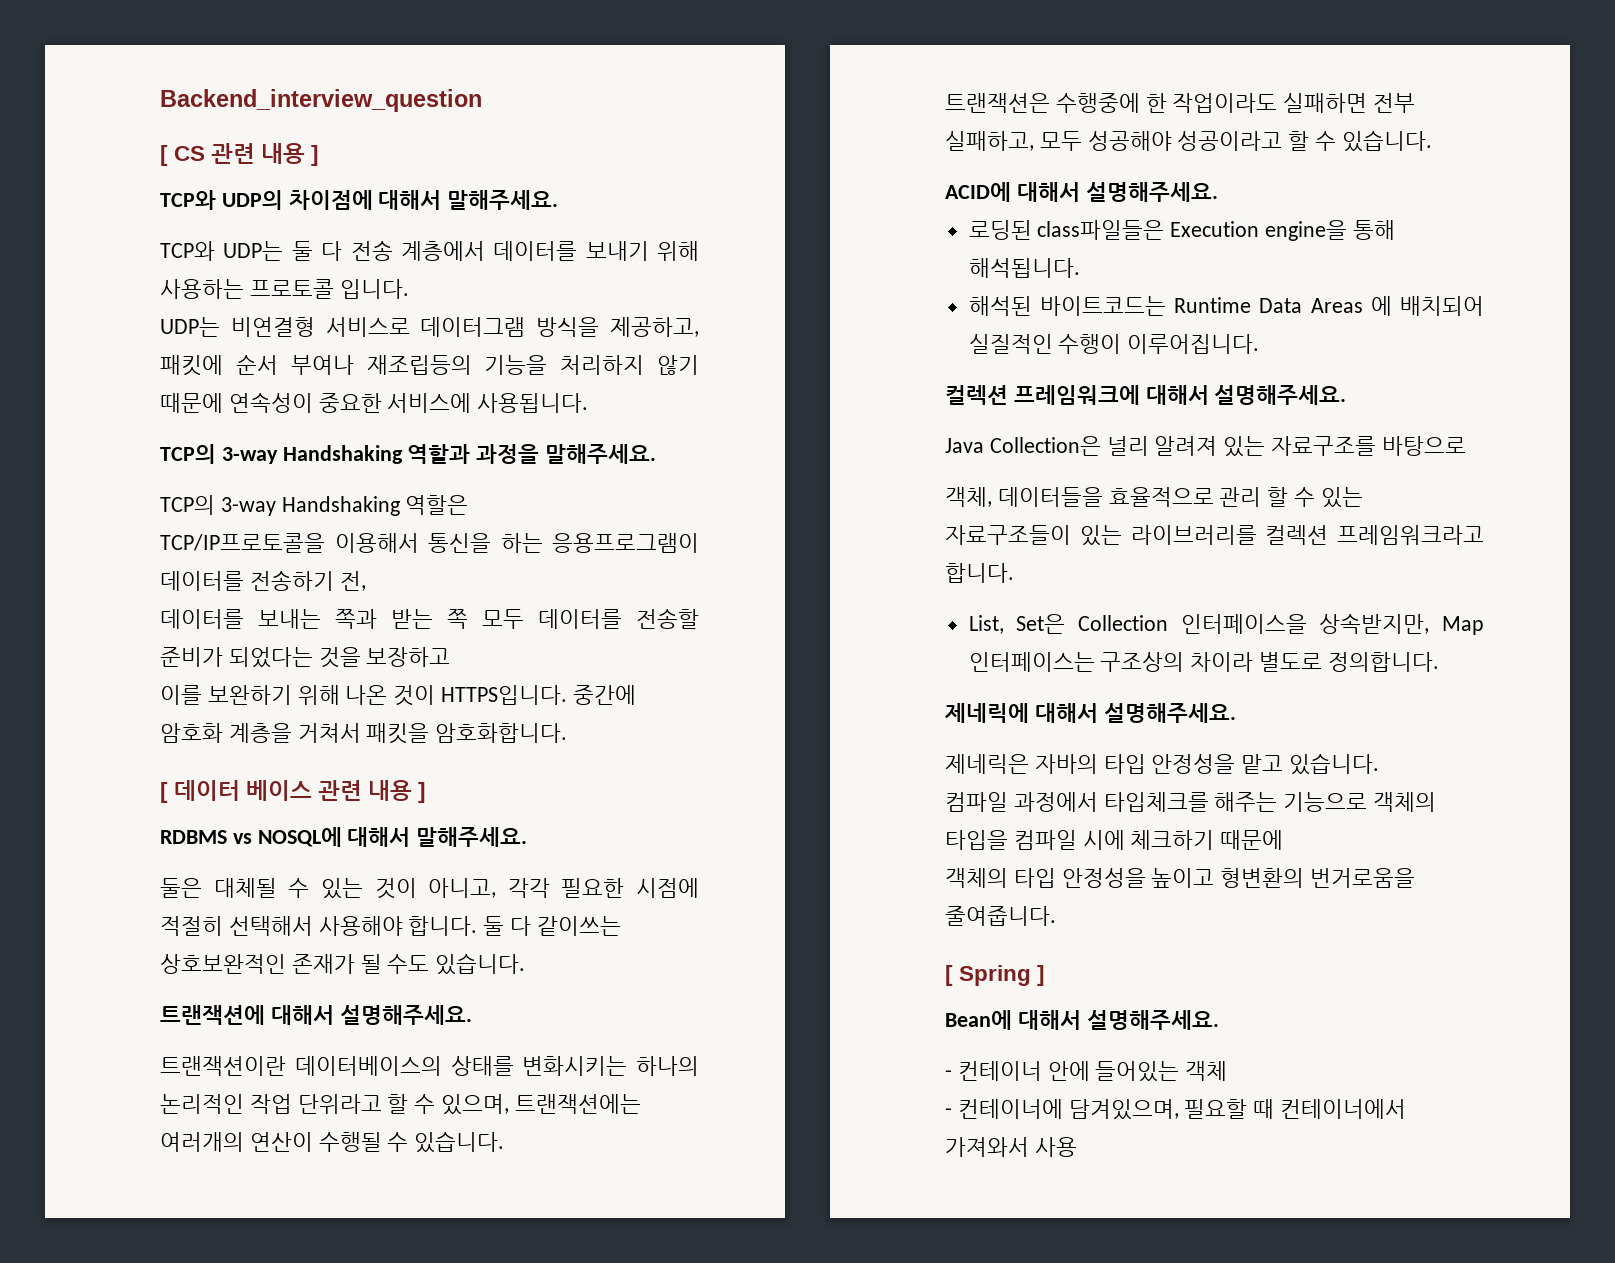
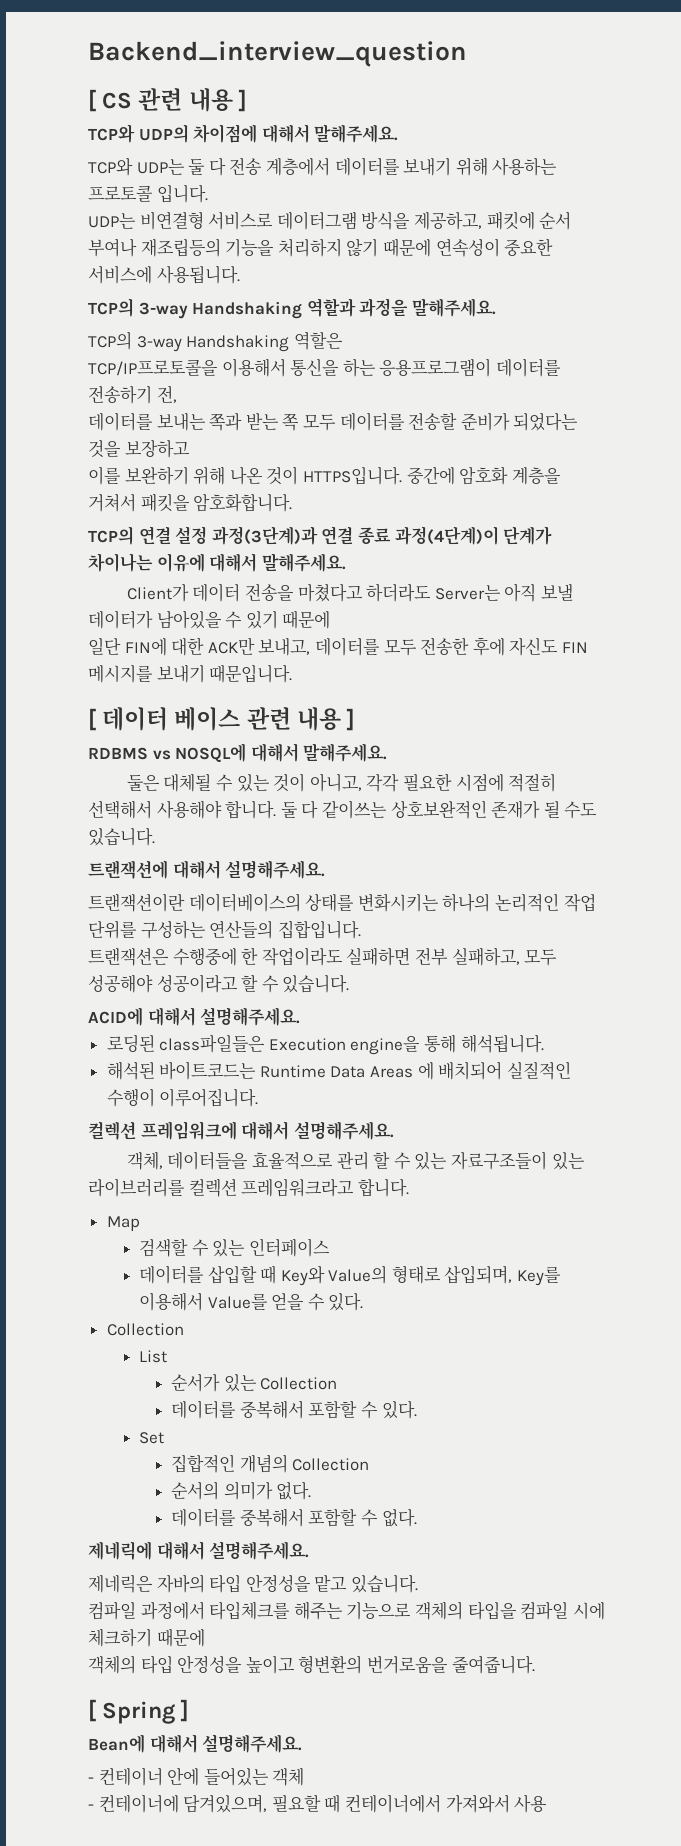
+ TCP의 연결 설정 과정(3단계)과 연결 종료 과정(4단계)이 단계가 차이나는 이유에 대해서 말해주세요.
+ Client가 데이터 전송을 마쳤다고 하더라도 Server는 아직 보낼 데이터가 남아있을 수 있기 때문에
+ 일단 FIN에 대한 ACK만 보내고, 데이터를 모두 전송한 후에 자신도 FIN 메시지를 보내기 때문입니다.
- 트랜잭션이란 데이터베이스의 상태를 변화시키는 하나의 논리적인 작업 단위라고 할 수 있으며, 트랜잭션에는 여러개의 연산이 수행될 수 있습니다.
+ 트랜잭션이란 데이터베이스의 상태를 변화시키는 하나의 논리적인 작업 단위를 구성하는 연산들의 집합입니다.
- Java Collection은 널리 알려져 있는 자료구조를 바탕으로
- List, Set은 Collection 인터페이스을 상속받지만, Map 인터페이스는 구조상의 차이라 별도로 정의합니다.
+ Map
+ 검색할 수 있는 인터페이스
+ 데이터를 삽입할 때 Key와 Value의 형태로 삽입되며, Key를 이용해서 Value를 얻을 수 있다.
+ Collection
+ List
+ 순서가 있는 Collection
+ 데이터를 중복해서 포함할 수 있다.
+ Set
+ 집합적인 개념의 Collection
+ 순서의 의미가 없다.
+ 데이터를 중복해서 포함할 수 없다.

